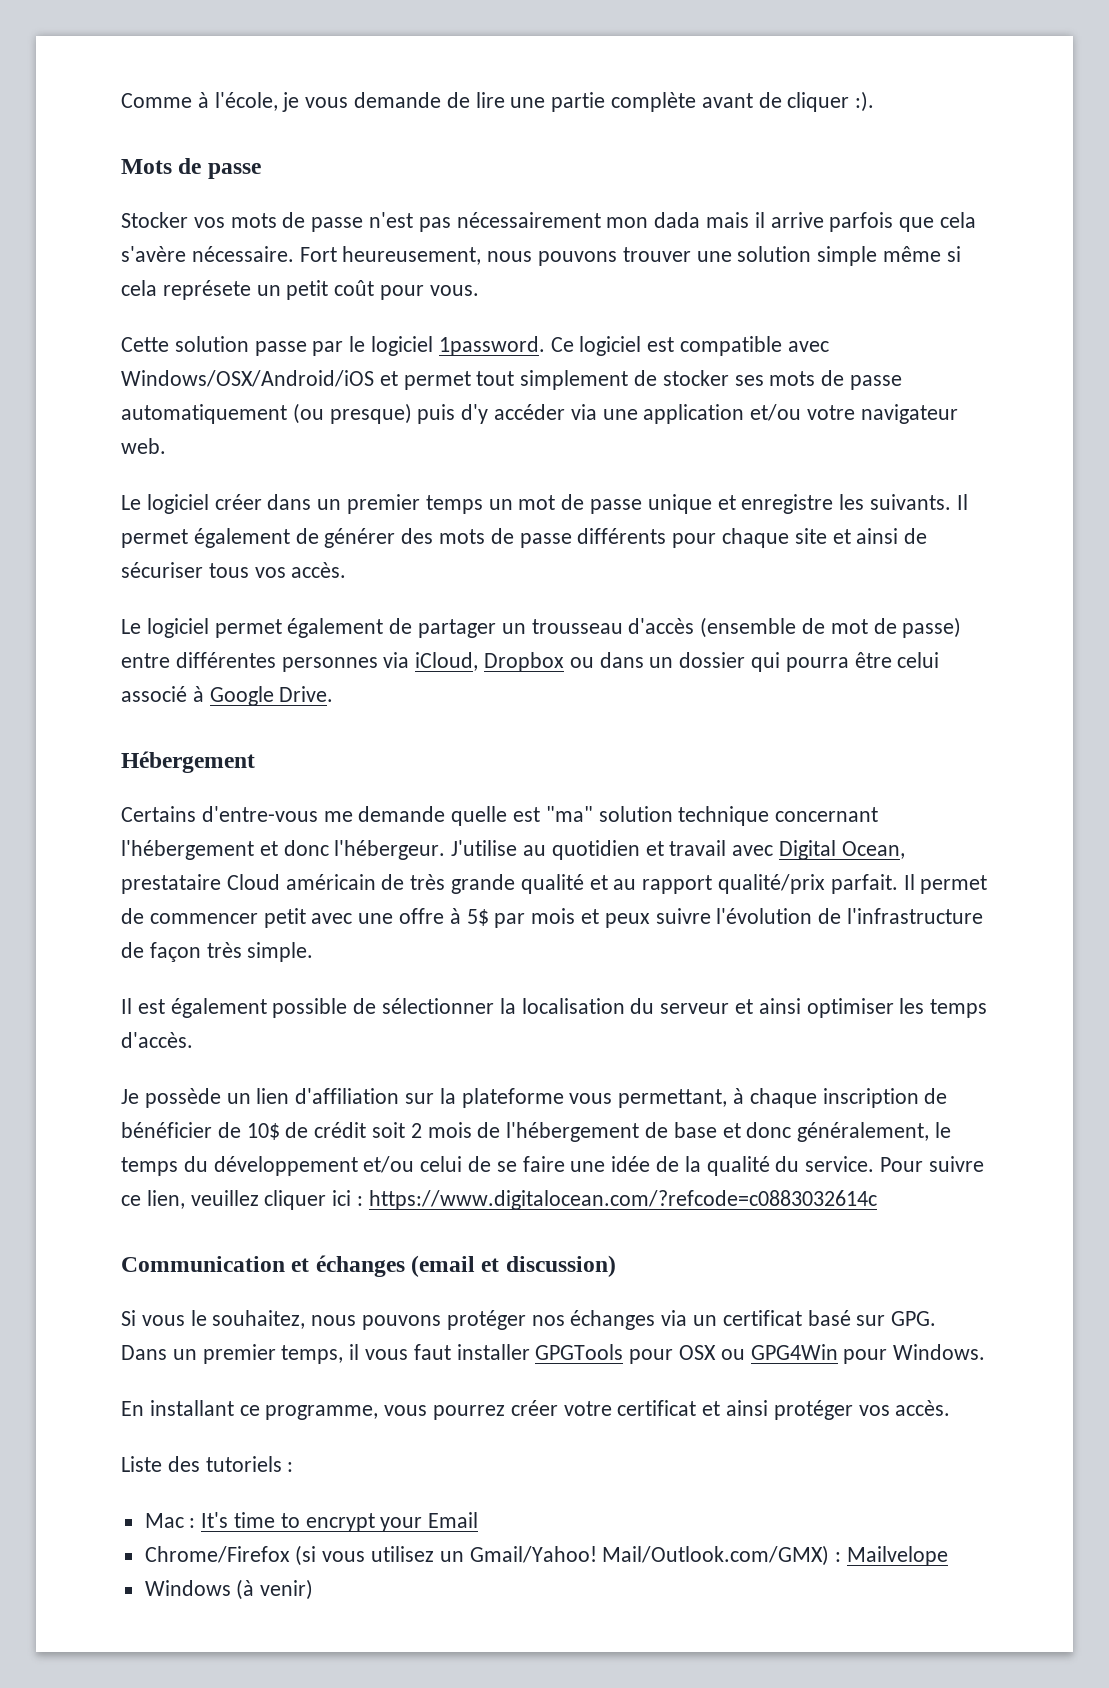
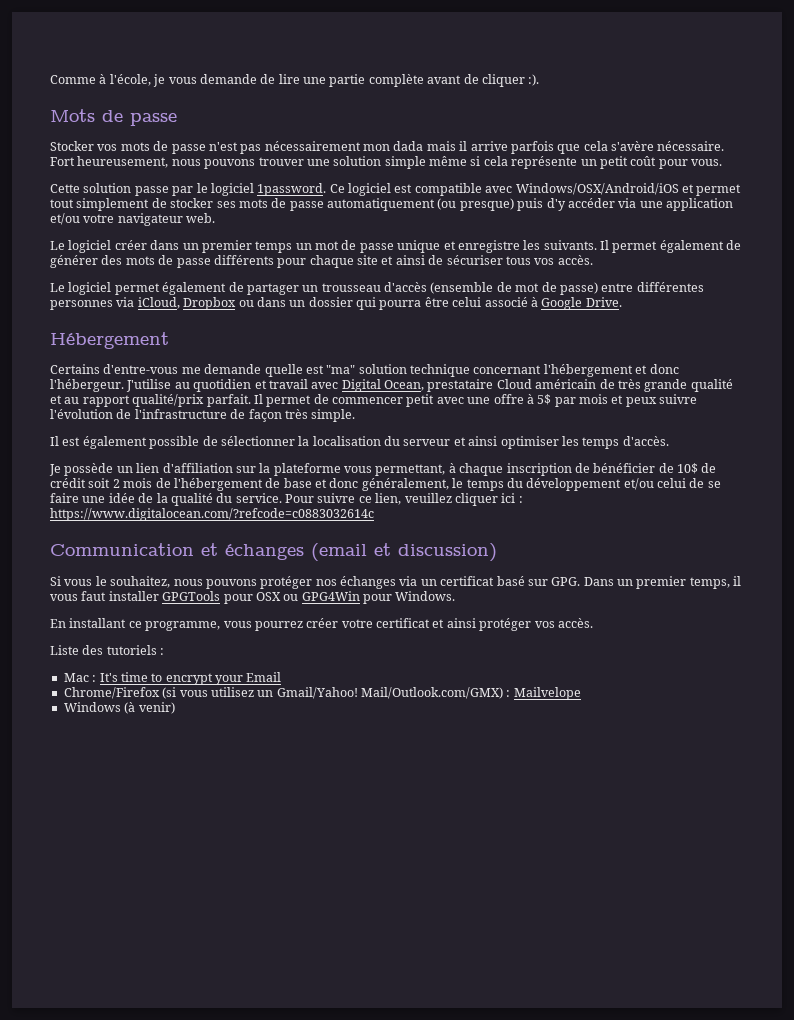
- Fort heureusement, nous pouvons trouver une solution simple même si cela représete un petit coût pour vous.
+ Fort heureusement, nous pouvons trouver une solution simple même si cela représente un petit coût pour vous.

